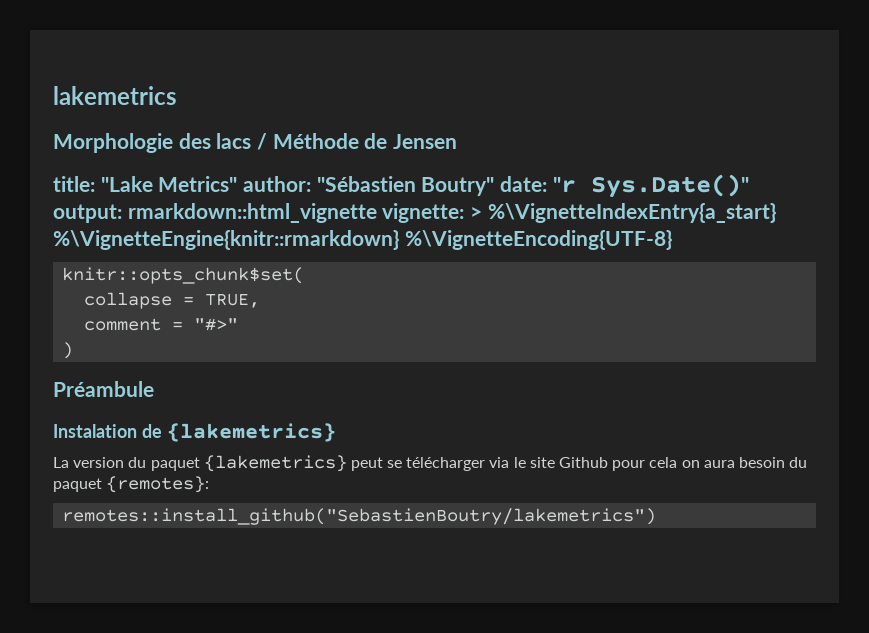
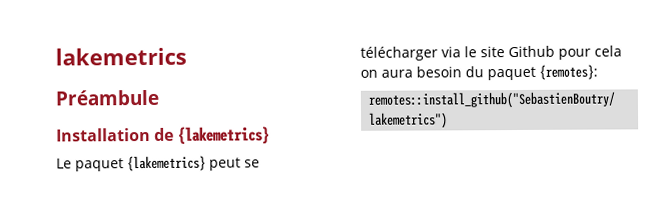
- Morphologie des lacs / Méthode de Jensen
- title: "Lake Metrics" author: "Sébastien Boutry" date: "r Sys.Date()" output: rmarkdown::html_vignette vignette: > %\VignetteIndexEntry{a_start} %\VignetteEngine{knitr::rmarkdown} %\VignetteEncoding{UTF-8}
- knitr::opts_chunk$set(
- collapse = TRUE,
- comment = "#>"
- )
- Instalation de {lakemetrics}
+ Installation de {lakemetrics}
- La version du paquet {lakemetrics} peut se télécharger via le site Github pour cela on aura besoin du paquet {remotes}:
+ Le paquet {lakemetrics} peut se télécharger via le site Github pour cela on aura besoin du paquet {remotes}:

